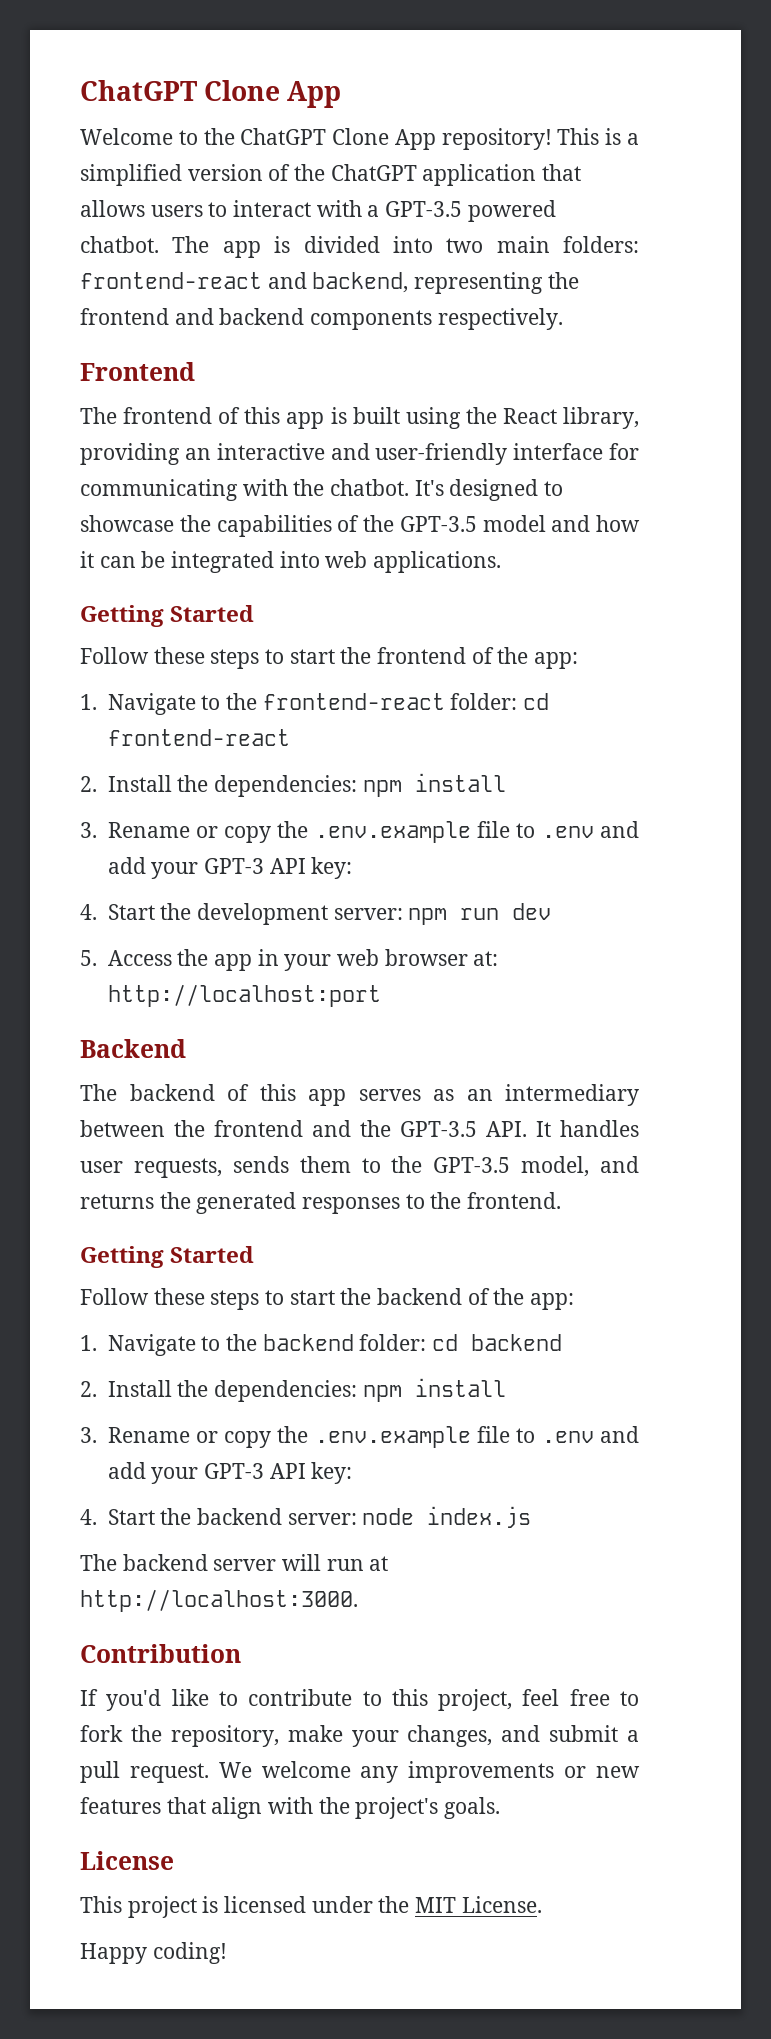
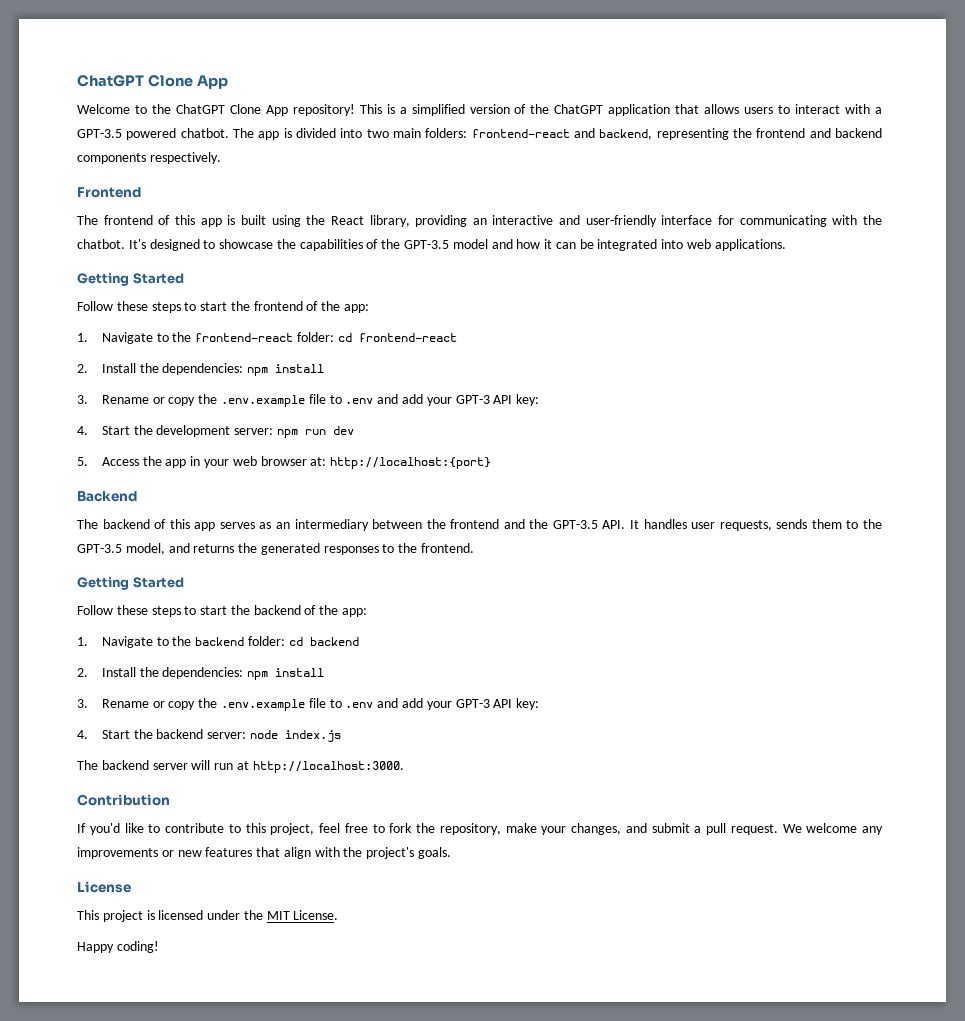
- 5. Access the app in your web browser at: http://localhost:port
+ 5. Access the app in your web browser at: http://localhost:{port}

